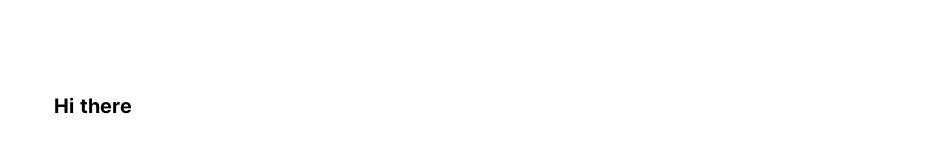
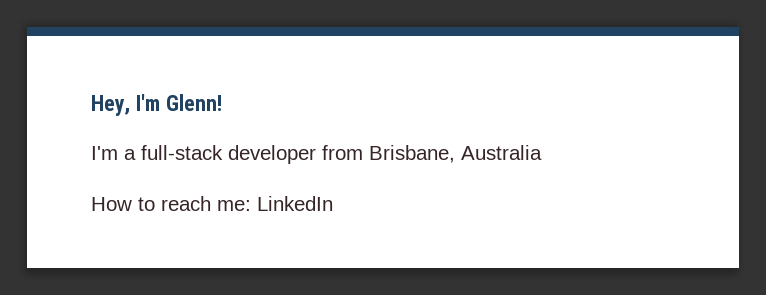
- Hi there
+ Hey, I'm Glenn!
+ I'm a full-stack developer from Brisbane, Australia
+ How to reach me: LinkedIn

